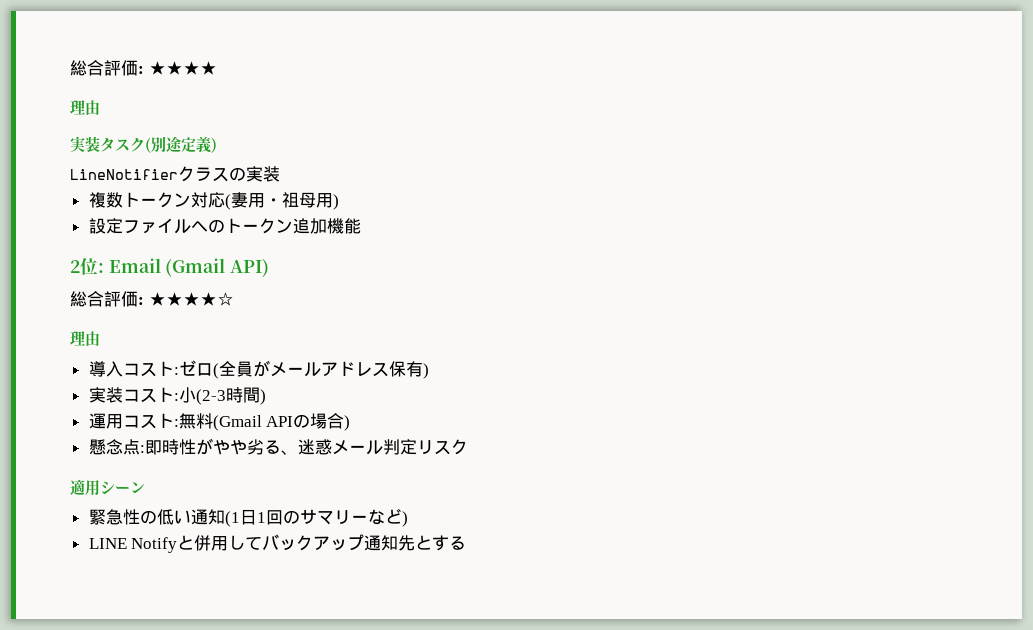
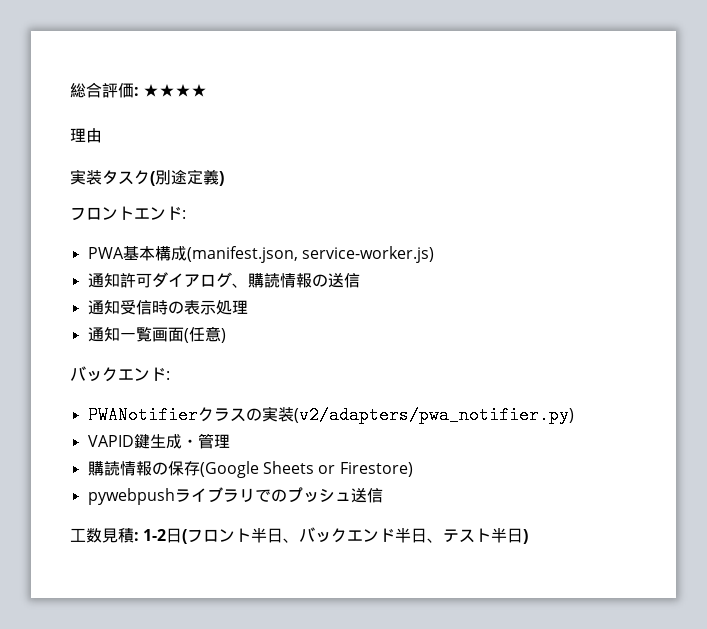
- LineNotifierクラスの実装
- 複数トークン対応(妻用・祖母用)
- 設定ファイルへのトークン追加機能
- 2位: Email (Gmail API)
- 総合評価: ★★★★☆
- 理由
- 導入コスト:ゼロ(全員がメールアドレス保有)
- 実装コスト:小(2-3時間)
- 運用コスト:無料(Gmail APIの場合)
- 懸念点:即時性がやや劣る、迷惑メール判定リスク
- 適用シーン
- 緊急性の低い通知(1日1回のサマリーなど)
- LINE Notifyと併用してバックアップ通知先とする
+ フロントエンド:
+ PWA基本構成(manifest.json, service-worker.js)
+ 通知許可ダイアログ、購読情報の送信
+ 通知受信時の表示処理
+ 通知一覧画面(任意)
+ バックエンド:
+ PWANotifierクラスの実装(v2/adapters/pwa_notifier.py)
+ VAPID鍵生成・管理
+ 購読情報の保存(Google Sheets or Firestore)
+ pywebpushライブラリでのプッシュ送信
+ 工数見積: 1-2日(フロント半日、バックエンド半日、テスト半日)

